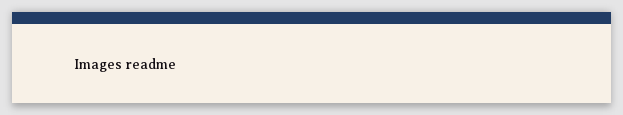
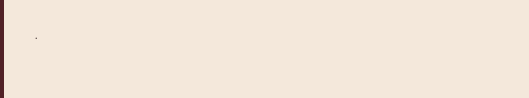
- Images readme
+ .

